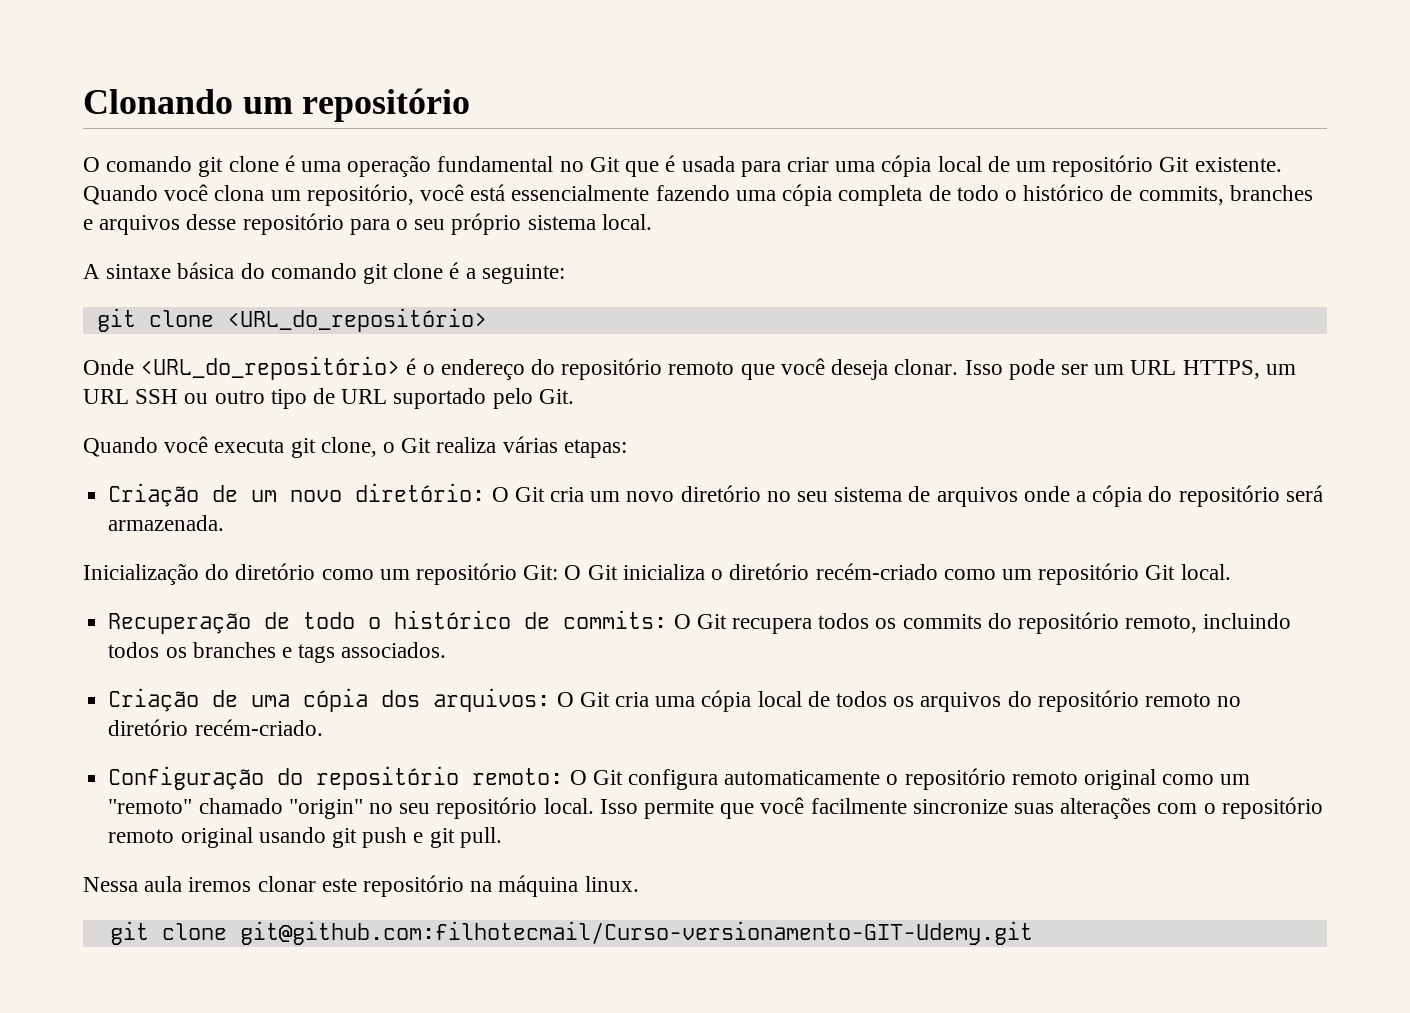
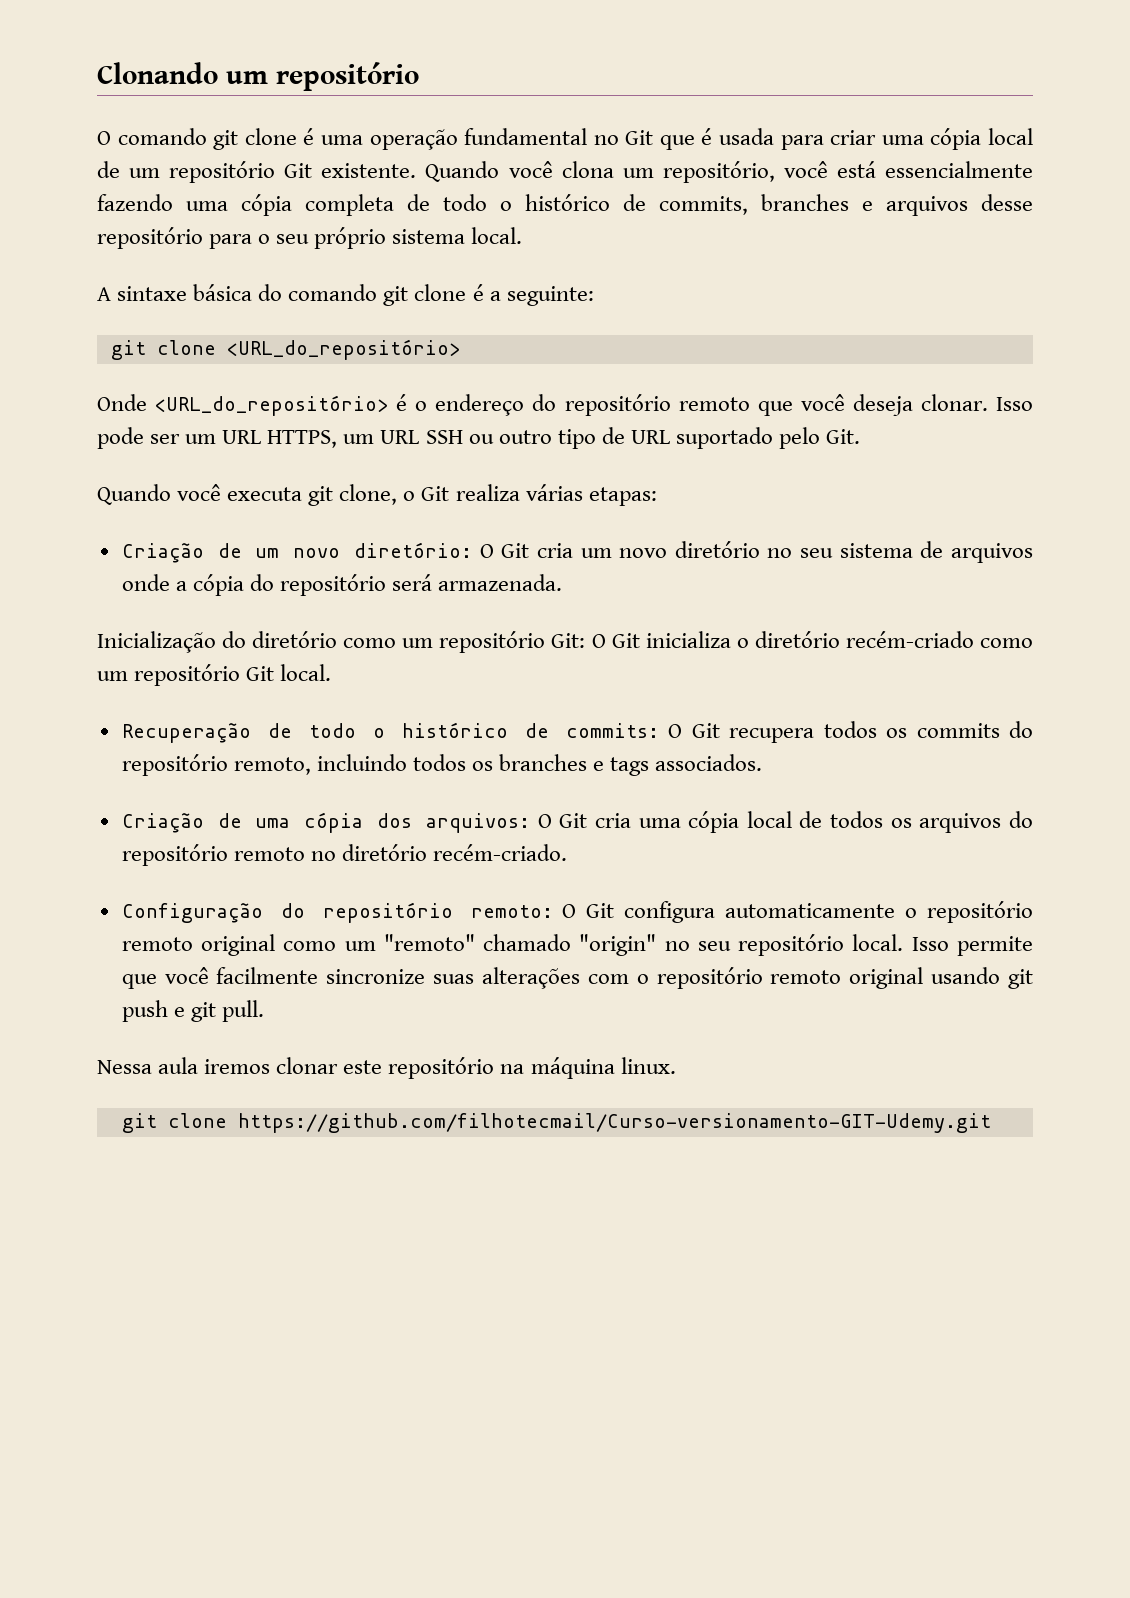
- git clone git@github.com:filhotecmail/Curso-versionamento-GIT-Udemy.git
+ git clone https://github.com/filhotecmail/Curso-versionamento-GIT-Udemy.git

